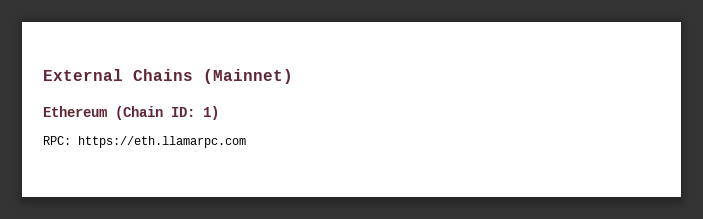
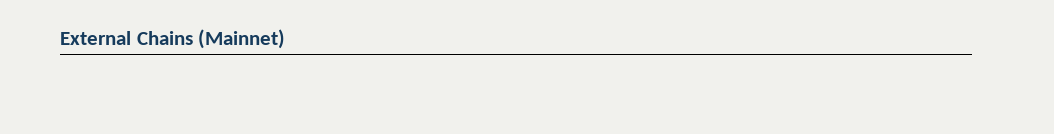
- Ethereum (Chain ID: 1)
- RPC: https://eth.llamarpc.com

